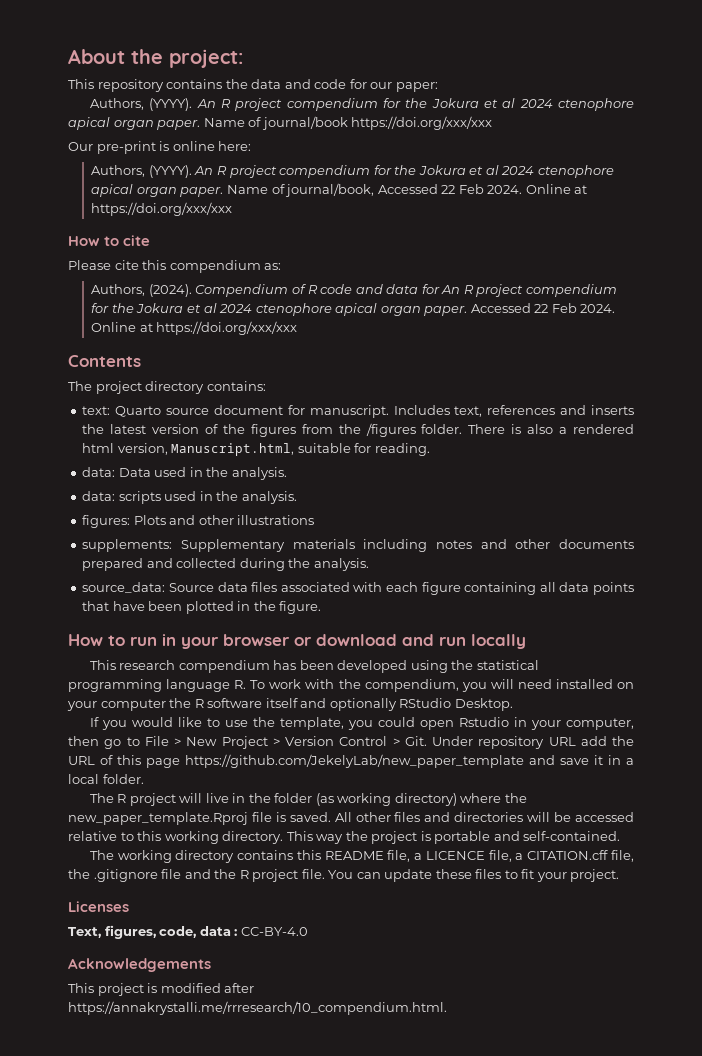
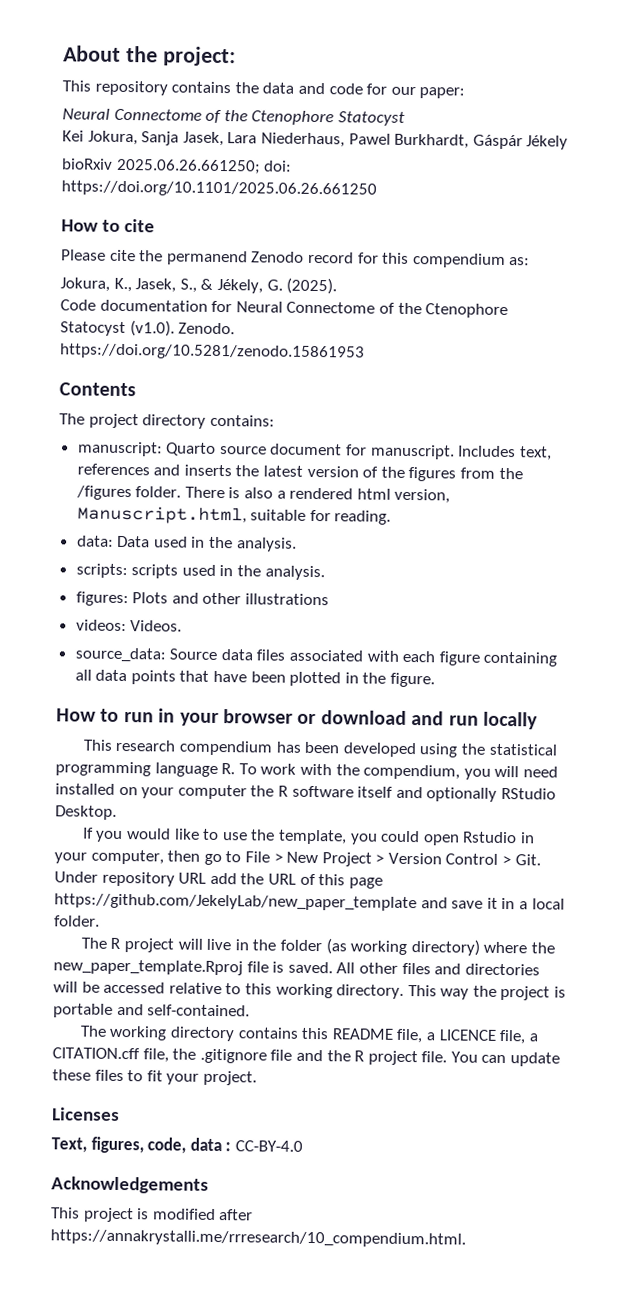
  This repository contains the data and code for our paper:
- Authors, (YYYY). An R project compendium for the Jokura et al 2024 ctenophore apical organ paper. Name of journal/book https://doi.org/xxx/xxx
- Our pre-print is online here:
- Authors, (YYYY). An R project compendium for the Jokura et al 2024 ctenophore apical organ paper. Name of journal/book, Accessed 22 Feb 2024. Online at https://doi.org/xxx/xxx
+ Neural Connectome of the Ctenophore Statocyst
+ Kei Jokura, Sanja Jasek, Lara Niederhaus, Pawel Burkhardt, Gáspár Jékely
+ bioRxiv 2025.06.26.661250; doi: https://doi.org/10.1101/2025.06.26.661250
- Please cite this compendium as:
- Authors, (2024). Compendium of R code and data for An R project compendium for the Jokura et al 2024 ctenophore apical organ paper. Accessed 22 Feb 2024. Online at https://doi.org/xxx/xxx
+ Please cite the permanend Zenodo record for this compendium as:
+ Jokura, K., Jasek, S., & Jékely, G. (2025).
+ Code documentation for Neural Connectome of the Ctenophore Statocyst (v1.0). Zenodo.
+ https://doi.org/10.5281/zenodo.15861953
- text: Quarto source document for manuscript.
+ manuscript: Quarto source document for manuscript.
- data: scripts used in the analysis.
+ scripts: scripts used in the analysis.
- supplements: Supplementary materials including notes and other documents prepared and collected during the analysis.
+ videos: Videos.

